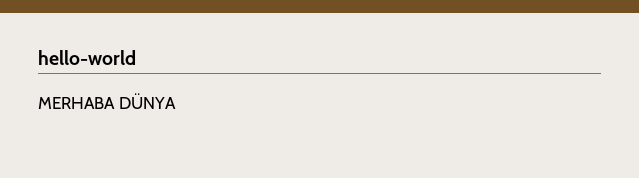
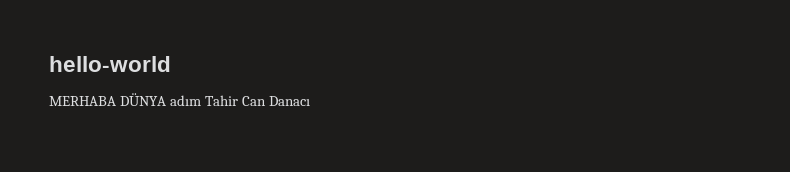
- MERHABA DÜNYA
+ MERHABA DÜNYA adım Tahir Can Danacı

